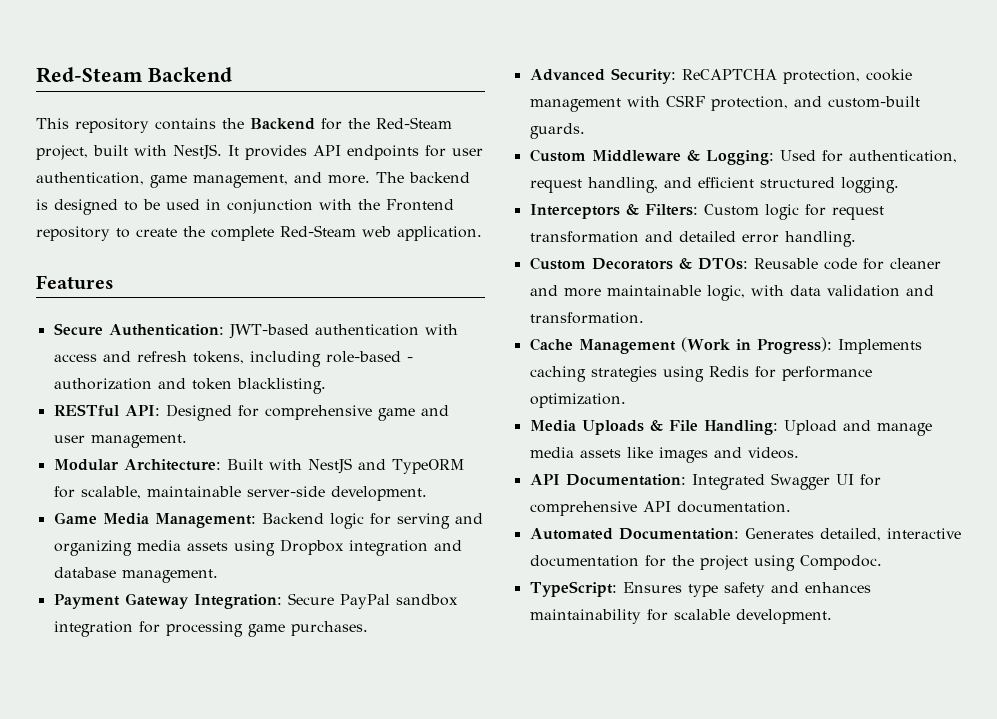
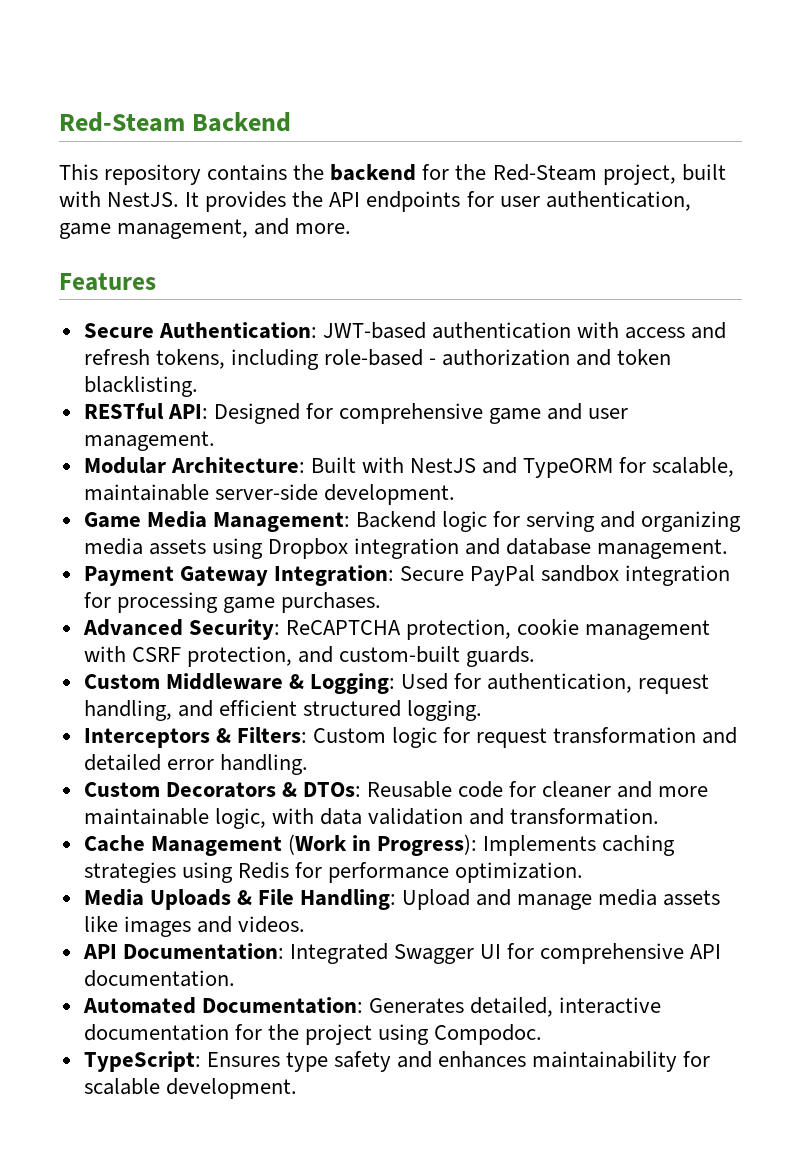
- This repository contains the Backend for the Red-Steam project, built with NestJS.
+ This repository contains the backend for the Red-Steam project, built with NestJS.
- It provides API endpoints for user authentication, game management, and more. The backend is designed to be used in conjunction with the Frontend repository to create the complete Red-Steam web application.
+ It provides the API endpoints for user authentication, game management, and more.

